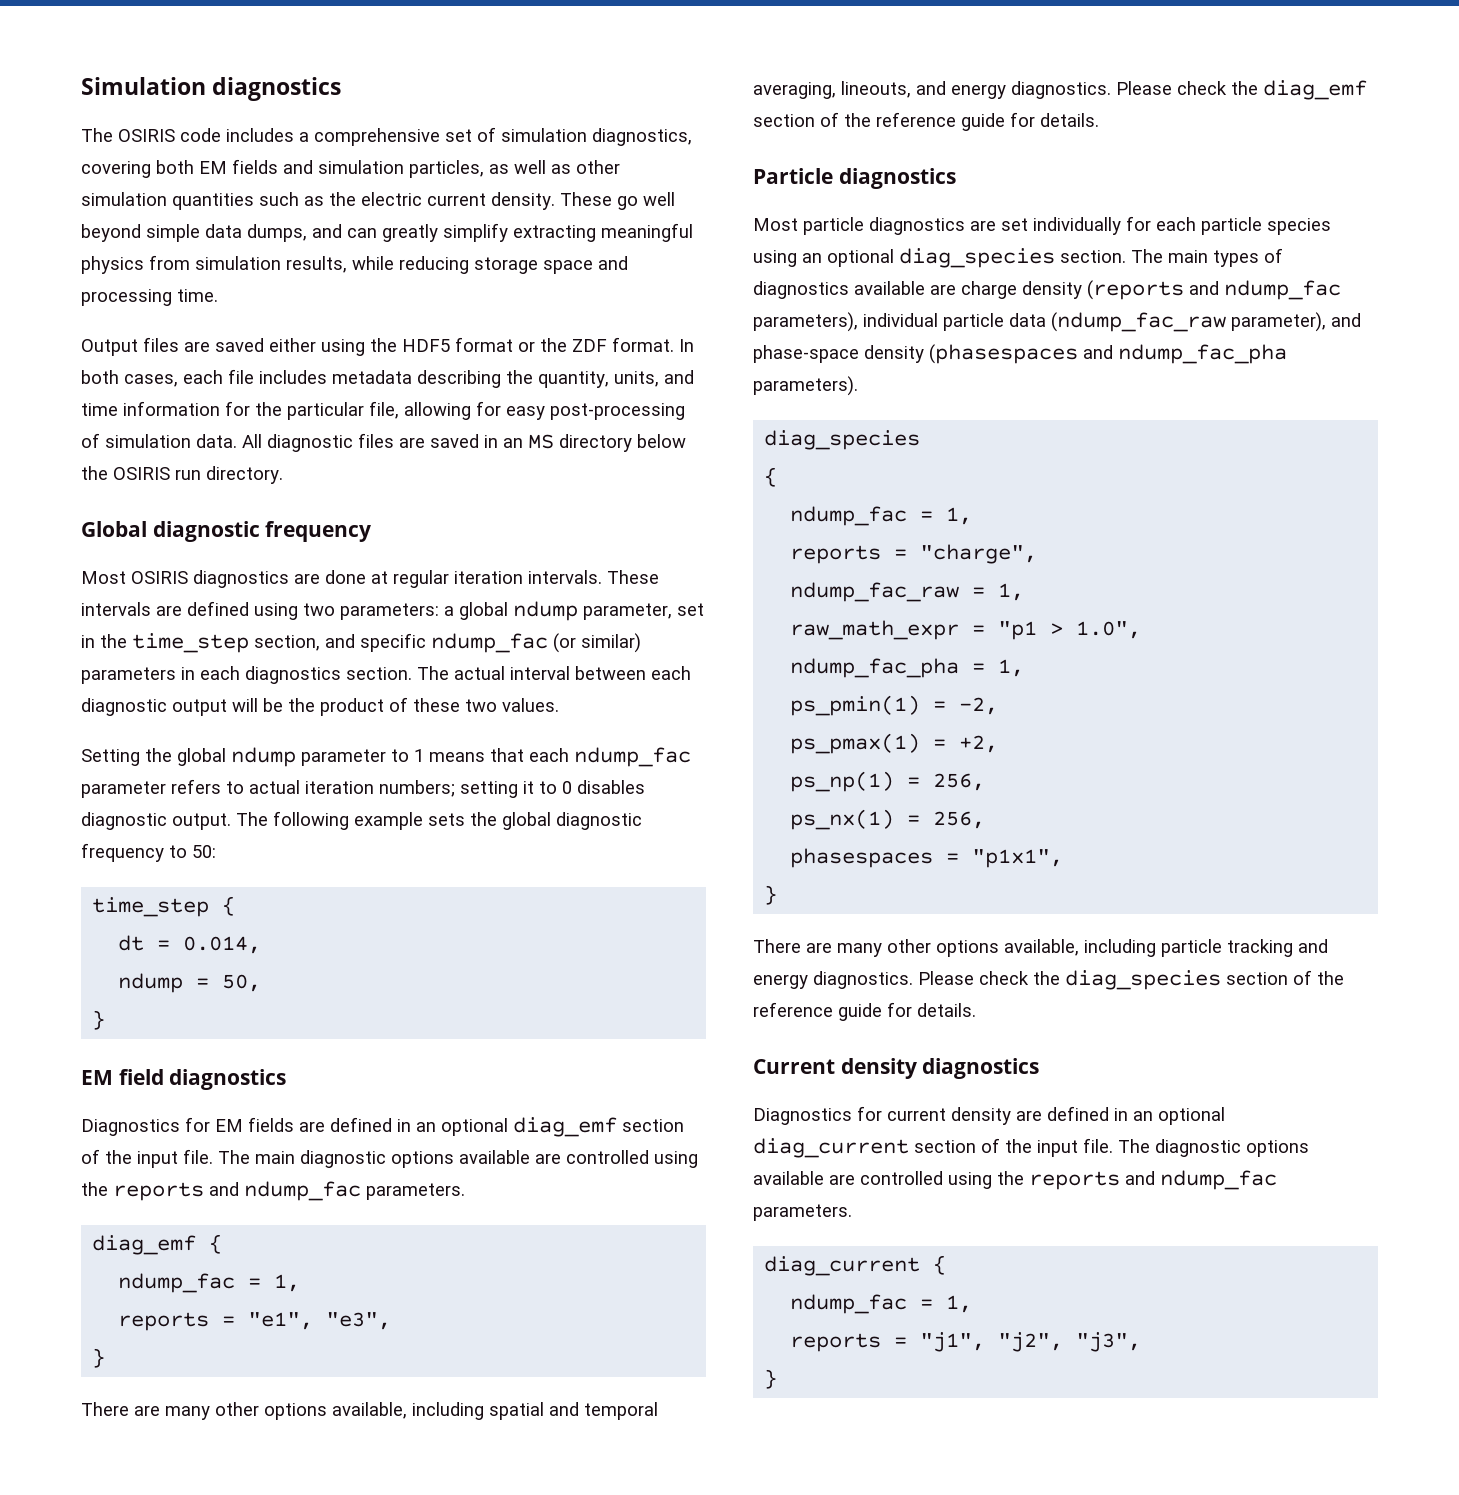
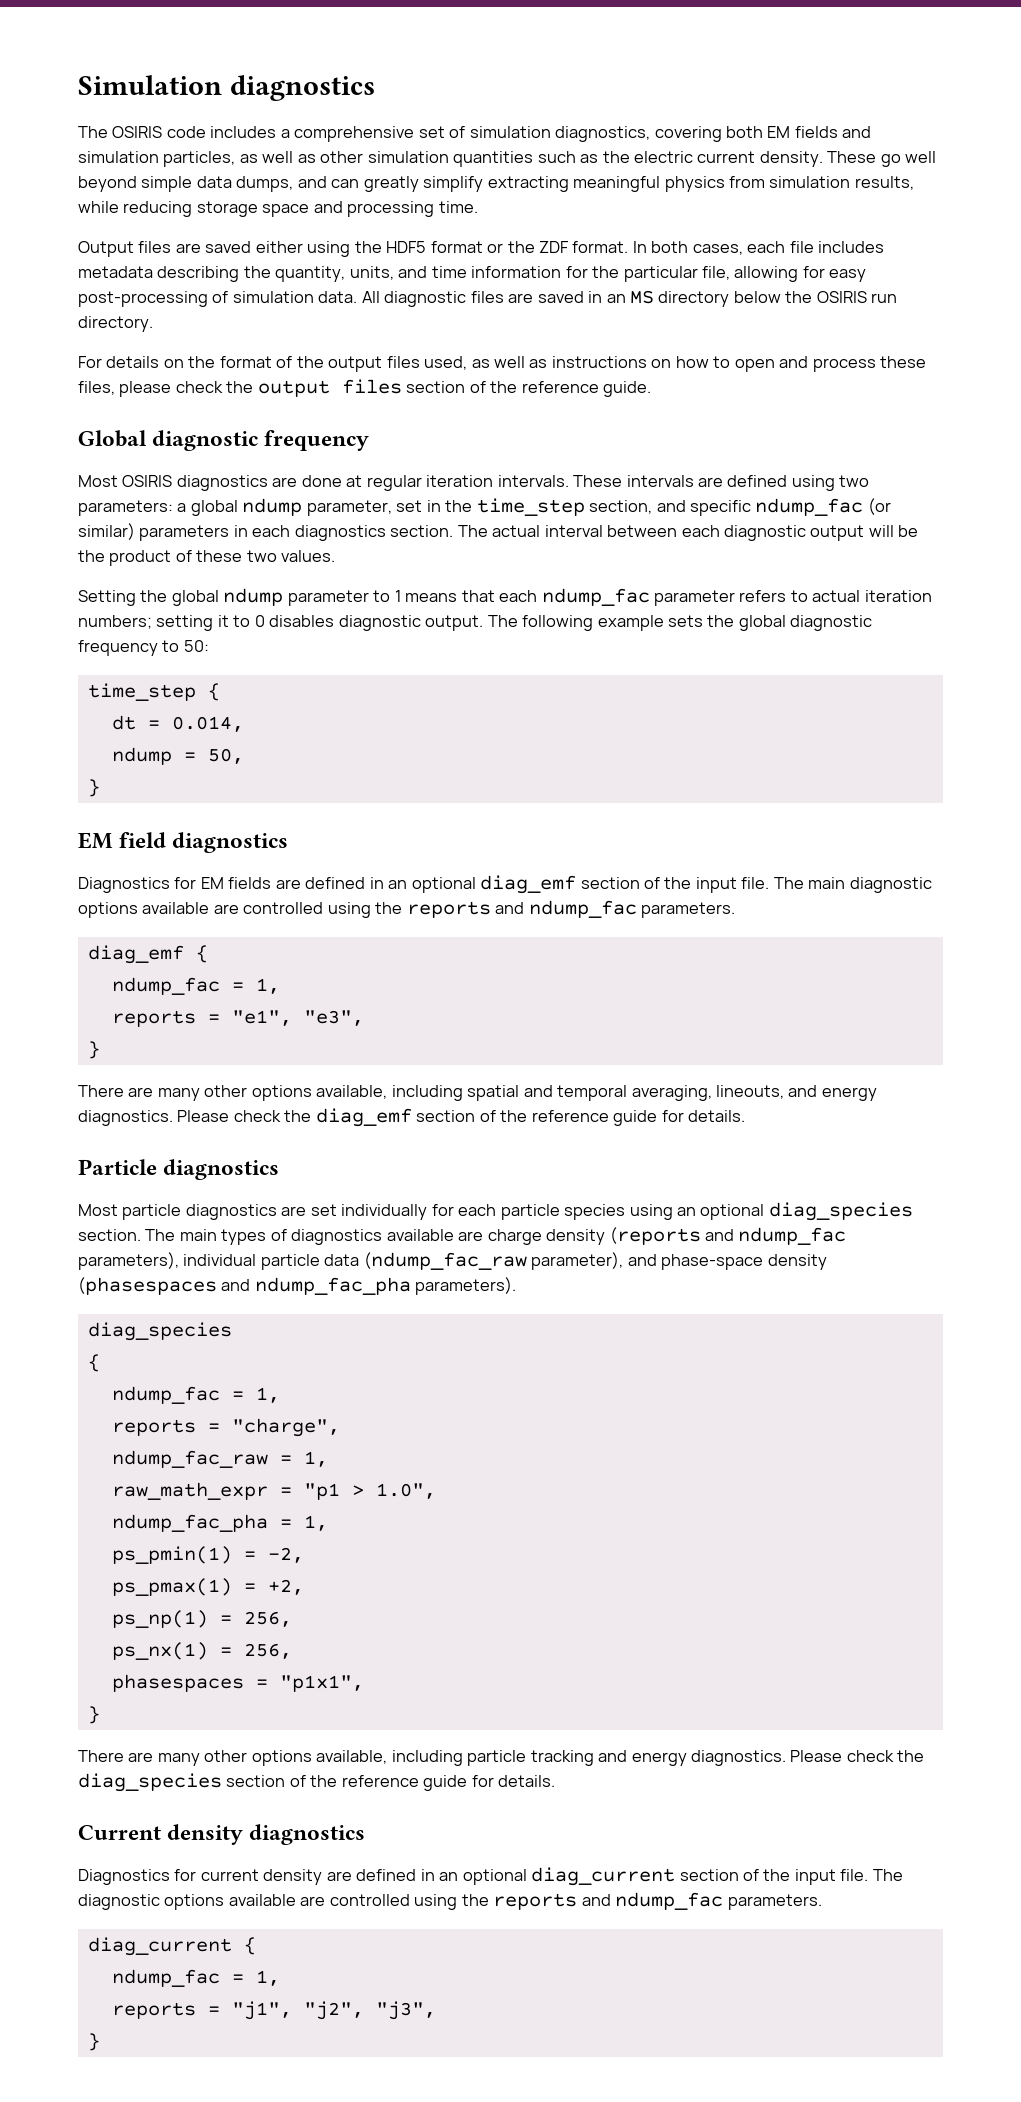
+ For details on the format of the output files used, as well as instructions on how to open and process these files, please check the output files section of the reference guide.

